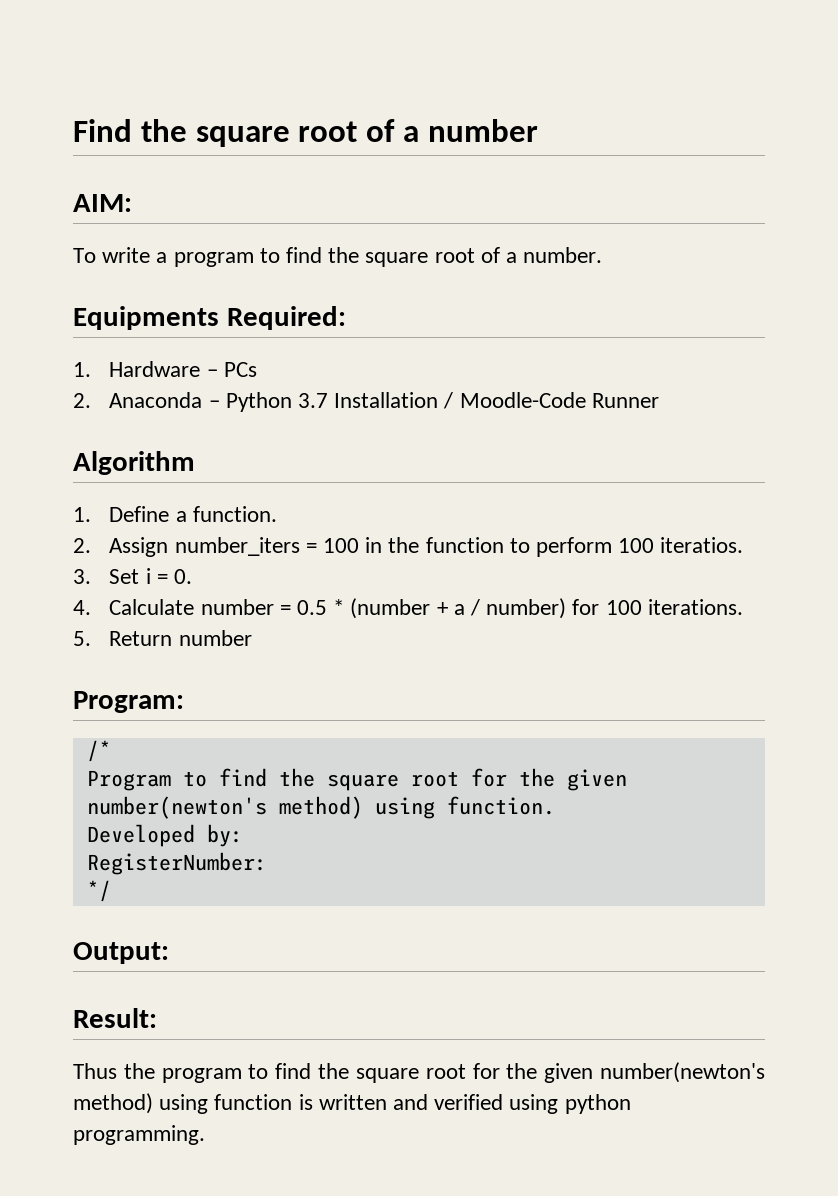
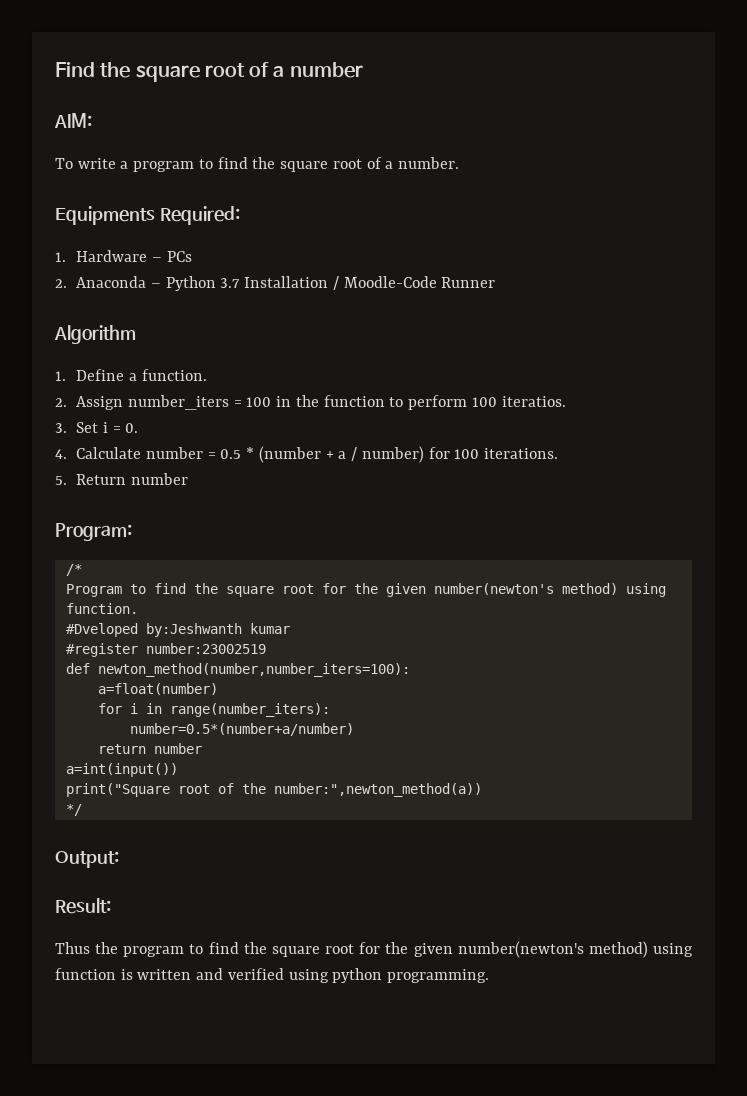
- Developed by:
- RegisterNumber:
+ #Dveloped by:Jeshwanth kumar
+ #register number:23002519
+ def newton_method(number,number_iters=100):
+ a=float(number)
+ for i in range(number_iters):
+ number=0.5*(number+a/number)
+ return number
+ a=int(input())
+ print("Square root of the number:",newton_method(a))

